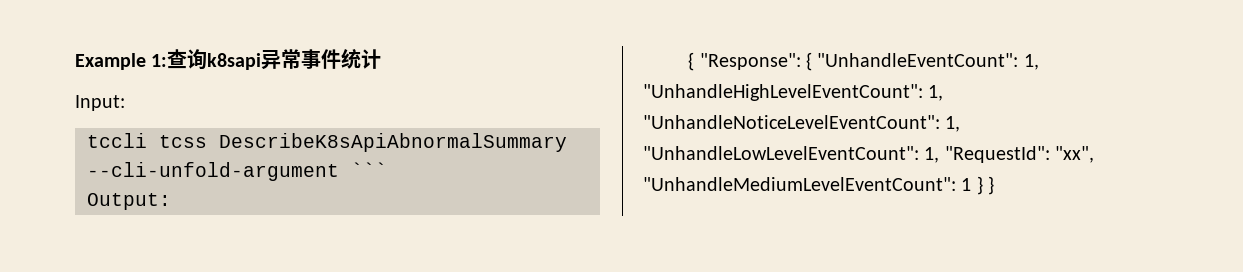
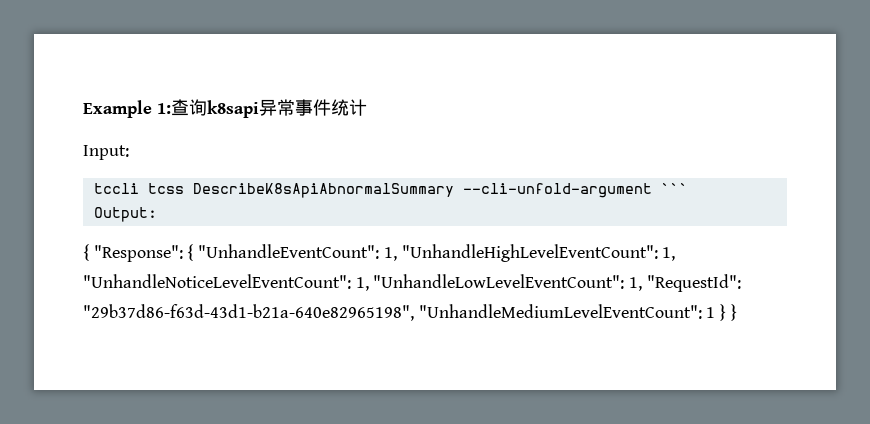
- { "Response": { "UnhandleEventCount": 1, "UnhandleHighLevelEventCount": 1, "UnhandleNoticeLevelEventCount": 1, "UnhandleLowLevelEventCount": 1, "RequestId": "xx", "UnhandleMediumLevelEventCount": 1 } }
+ { "Response": { "UnhandleEventCount": 1, "UnhandleHighLevelEventCount": 1, "UnhandleNoticeLevelEventCount": 1, "UnhandleLowLevelEventCount": 1, "RequestId": "29b37d86-f63d-43d1-b21a-640e82965198", "UnhandleMediumLevelEventCount": 1 } }

